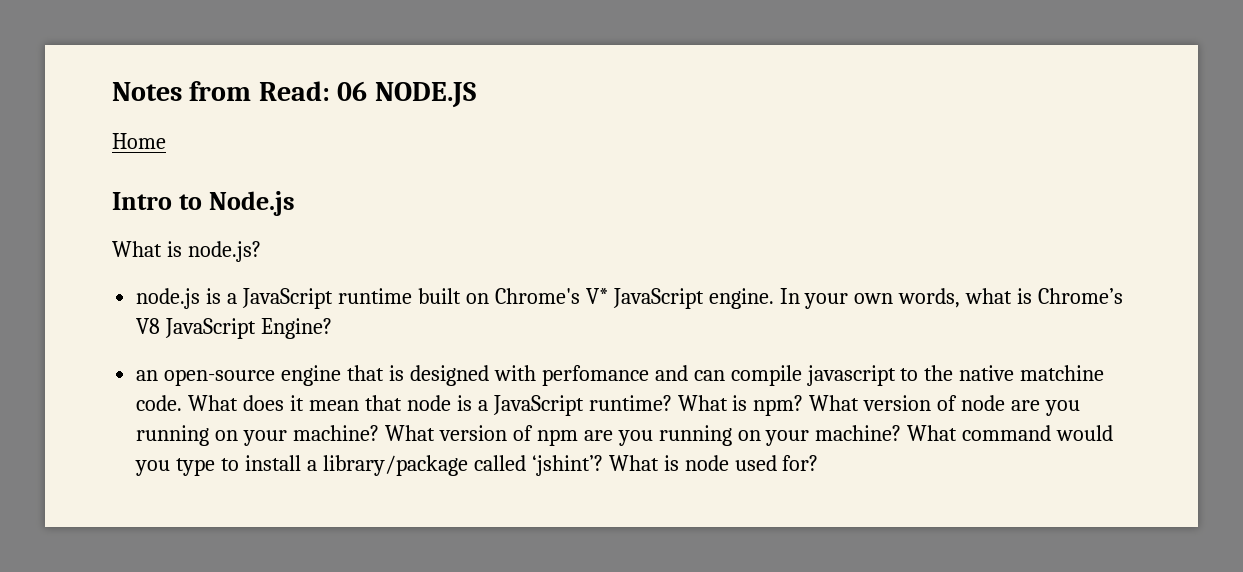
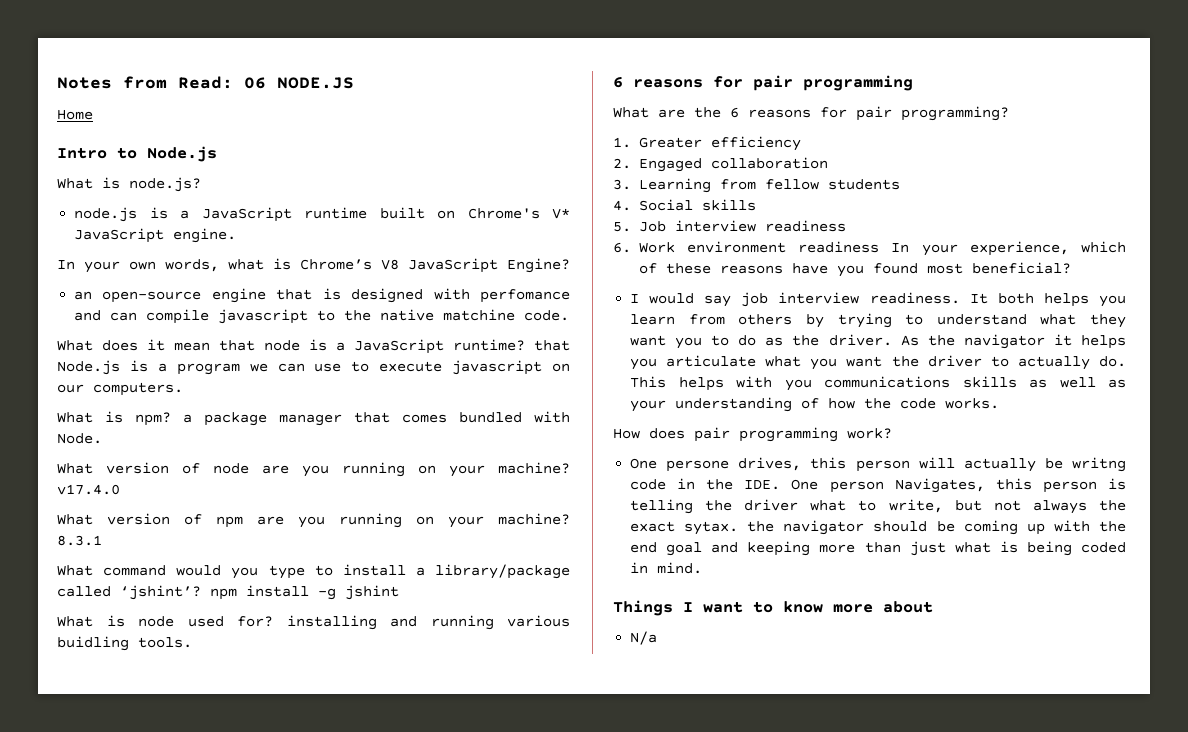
- node.js is a JavaScript runtime built on Chrome's V* JavaScript engine. In your own words, what is Chrome’s V8 JavaScript Engine?
+ node.js is a JavaScript runtime built on Chrome's V* JavaScript engine.
+ In your own words, what is Chrome’s V8 JavaScript Engine?
- an open-source engine that is designed with perfomance and can compile javascript to the native matchine code. What does it mean that node is a JavaScript runtime? What is npm? What version of node are you running on your machine? What version of npm are you running on your machine? What command would you type to install a library/package called ‘jshint’? What is node used for?
+ an open-source engine that is designed with perfomance and can compile javascript to the native matchine code.
+ What does it mean that node is a JavaScript runtime? that Node.js is a program we can use to execute javascript on our computers.
+ What is npm? a package manager that comes bundled with Node.
+ What version of node are you running on your machine? v17.4.0
+ What version of npm are you running on your machine? 8.3.1
+ What command would you type to install a library/package called ‘jshint’? npm install -g jshint
+ What is node used for? installing and running various buidling tools.
+ 6 reasons for pair programming
+ What are the 6 reasons for pair programming?
+ 1. Greater efficiency
+ 2. Engaged collaboration
+ 3. Learning from fellow students
+ 4. Social skills
+ 5. Job interview readiness
+ 6. Work environment readiness In your experience, which of these reasons have you found most beneficial?
+ I would say job interview readiness. It both helps you learn from others by trying to understand what they want you to do as the driver. As the navigator it helps you articulate what you want the driver to actually do. This helps with you communications skills as well as your understanding of how the code works.
+ How does pair programming work?
+ One persone drives, this person will actually be writng code in the IDE. One person Navigates, this person is telling the driver what to write, but not always the exact sytax. the navigator should be coming up with the end goal and keeping more than just what is being coded in mind.
+ Things I want to know more about
+ N/a

